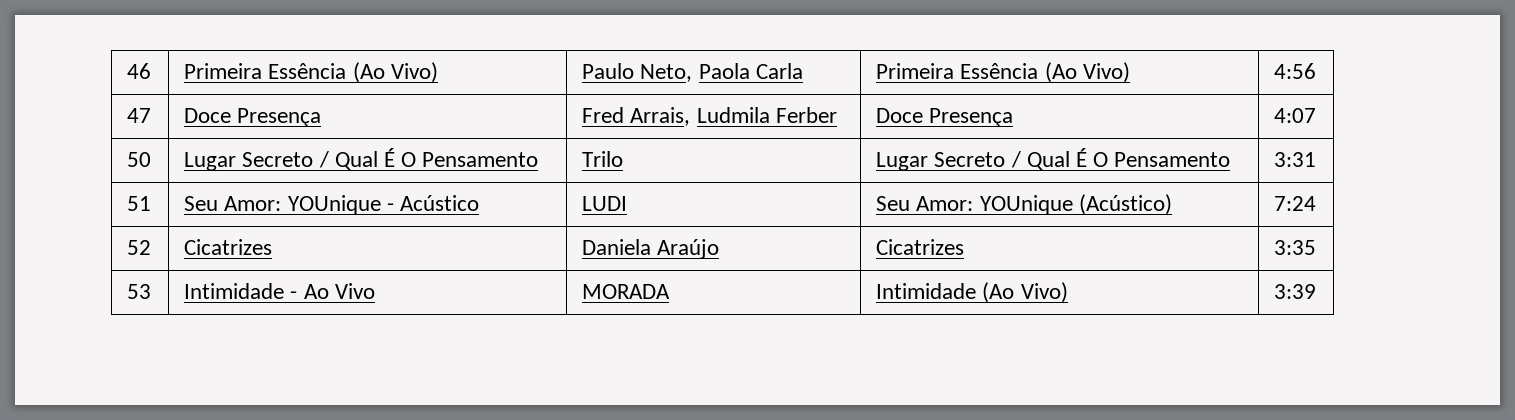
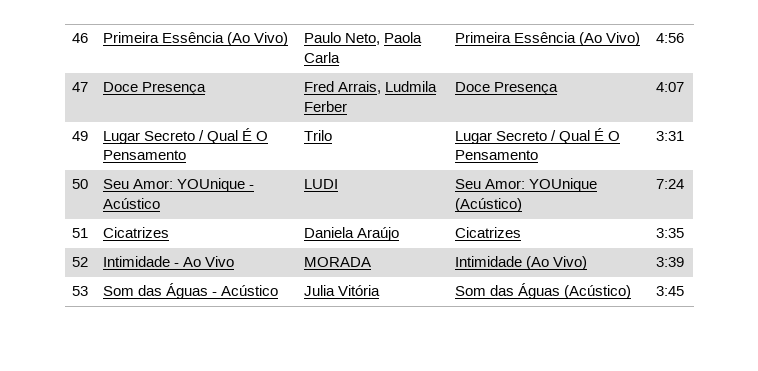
- 50 | Lugar Secreto / Qual É O Pensamento | Trilo | Lugar Secreto / Qual É O Pensamento | 3:31
+ 49 | Lugar Secreto / Qual É O Pensamento | Trilo | Lugar Secreto / Qual É O Pensamento | 3:31
- 51 | Seu Amor: YOUnique - Acústico | LUDI | Seu Amor: YOUnique (Acústico) | 7:24
+ 50 | Seu Amor: YOUnique - Acústico | LUDI | Seu Amor: YOUnique (Acústico) | 7:24
- 52 | Cicatrizes | Daniela Araújo | Cicatrizes | 3:35
+ 51 | Cicatrizes | Daniela Araújo | Cicatrizes | 3:35
- 53 | Intimidade - Ao Vivo | MORADA | Intimidade (Ao Vivo) | 3:39
+ 52 | Intimidade - Ao Vivo | MORADA | Intimidade (Ao Vivo) | 3:39
+ 53 | Som das Águas - Acústico | Julia Vitória | Som das Águas (Acústico) | 3:45

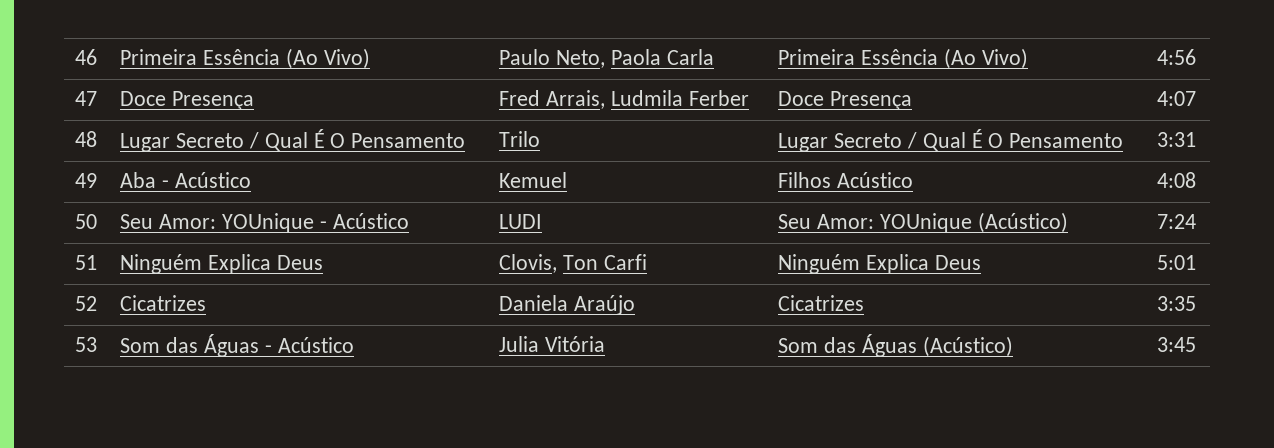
- 49 | Lugar Secreto / Qual É O Pensamento | Trilo | Lugar Secreto / Qual É O Pensamento | 3:31
+ 48 | Lugar Secreto / Qual É O Pensamento | Trilo | Lugar Secreto / Qual É O Pensamento | 3:31
+ 49 | Aba - Acústico | Kemuel | Filhos Acústico | 4:08
- 51 | Cicatrizes | Daniela Araújo | Cicatrizes | 3:35
+ 51 | Ninguém Explica Deus | Clovis, Ton Carfi | Ninguém Explica Deus | 5:01
+ 52 | Cicatrizes | Daniela Araújo | Cicatrizes | 3:35
- 52 | Intimidade - Ao Vivo | MORADA | Intimidade (Ao Vivo) | 3:39

